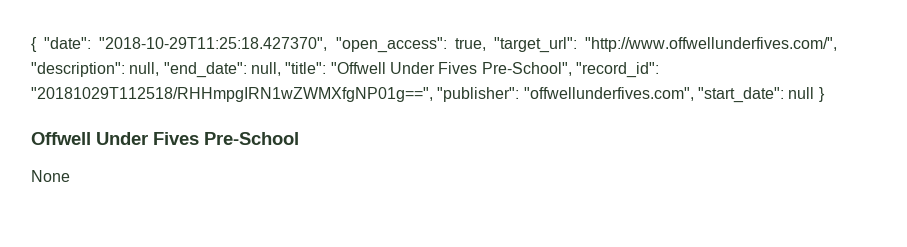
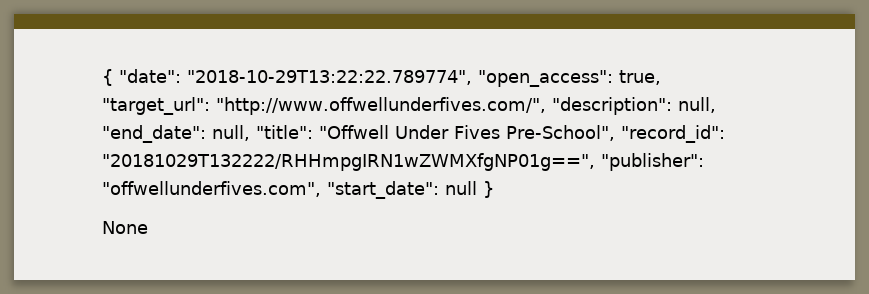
- { "date": "2018-10-29T11:25:18.427370", "open_access": true, "target_url": "http://www.offwellunderfives.com/", "description": null, "end_date": null, "title": "Offwell Under Fives Pre-School", "record_id": "20181029T112518/RHHmpgIRN1wZWMXfgNP01g==", "publisher": "offwellunderfives.com", "start_date": null }
+ { "date": "2018-10-29T13:22:22.789774", "open_access": true, "target_url": "http://www.offwellunderfives.com/", "description": null, "end_date": null, "title": "Offwell Under Fives Pre-School", "record_id": "20181029T132222/RHHmpgIRN1wZWMXfgNP01g==", "publisher": "offwellunderfives.com", "start_date": null }
- Offwell Under Fives Pre-School

